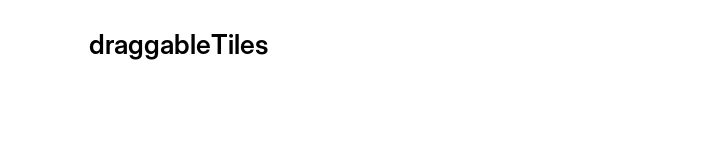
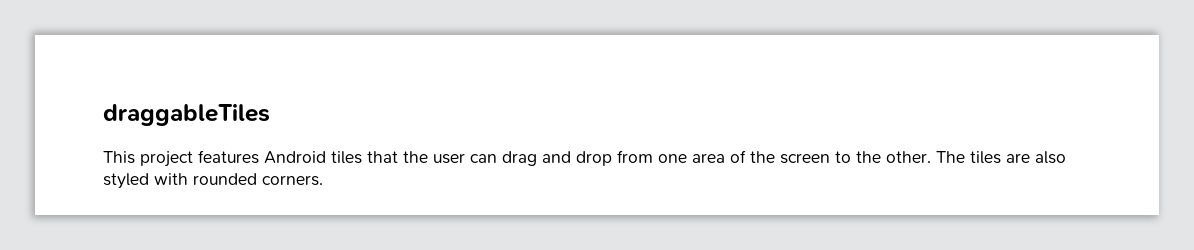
+ This project features Android tiles that the user can drag and drop from one area of the screen to the other. The tiles are also styled with rounded corners.

